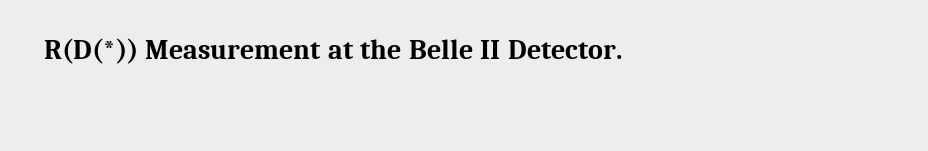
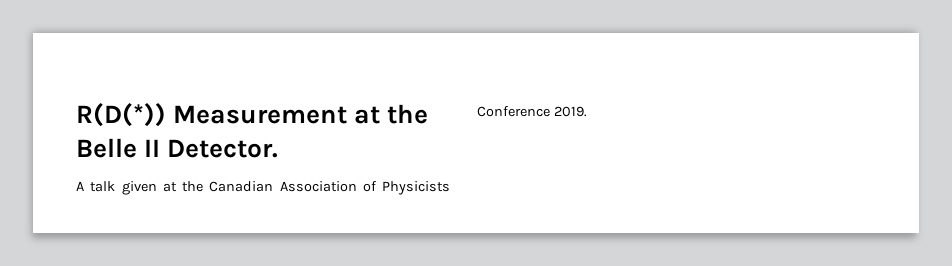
+ A talk given at the Canadian Association of Physicists Conference 2019.

